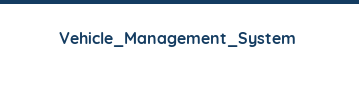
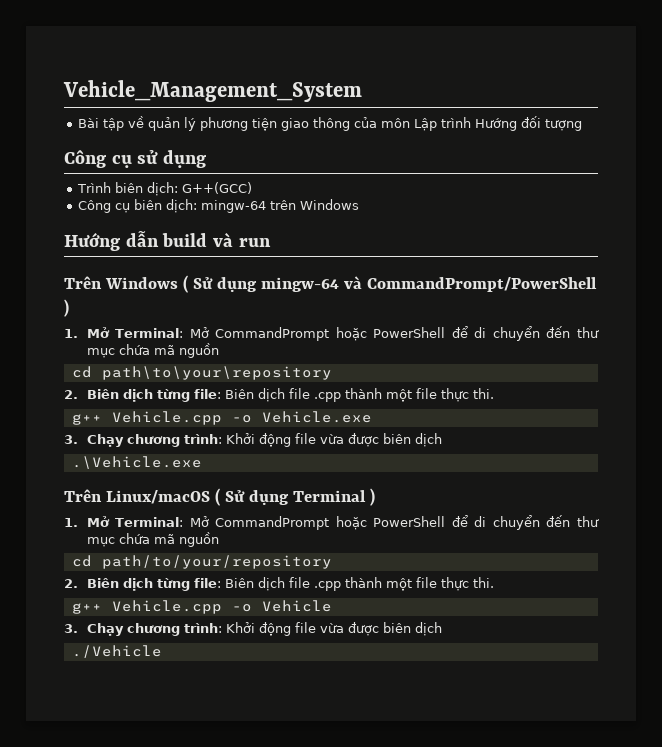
+ Bài tập về quản lý phương tiện giao thông của môn Lập trình Hướng đối tượng
+ Công cụ sử dụng
+ Trình biên dịch: G++(GCC)
+ Công cụ biên dịch: mingw-64 trên Windows
+ Hướng dẫn build và run
+ Trên Windows ( Sử dụng mingw-64 và CommandPrompt/PowerShell )
+ 1. Mở Terminal: Mở CommandPrompt hoặc PowerShell để di chuyển đến thư mục chứa mã nguồn
+ cd path\to\your\repository
+ 2. Biên dịch từng file: Biên dịch file .cpp thành một file thực thi.
+ g++ Vehicle.cpp -o Vehicle.exe
+ 3. Chạy chương trình: Khởi động file vừa được biên dịch
+ .\Vehicle.exe
+ Trên Linux/macOS ( Sử dụng Terminal )
+ 1. Mở Terminal: Mở CommandPrompt hoặc PowerShell để di chuyển đến thư mục chứa mã nguồn
+ cd path/to/your/repository
+ 2. Biên dịch từng file: Biên dịch file .cpp thành một file thực thi.
+ g++ Vehicle.cpp -o Vehicle
+ 3. Chạy chương trình: Khởi động file vừa được biên dịch
+ ./Vehicle

